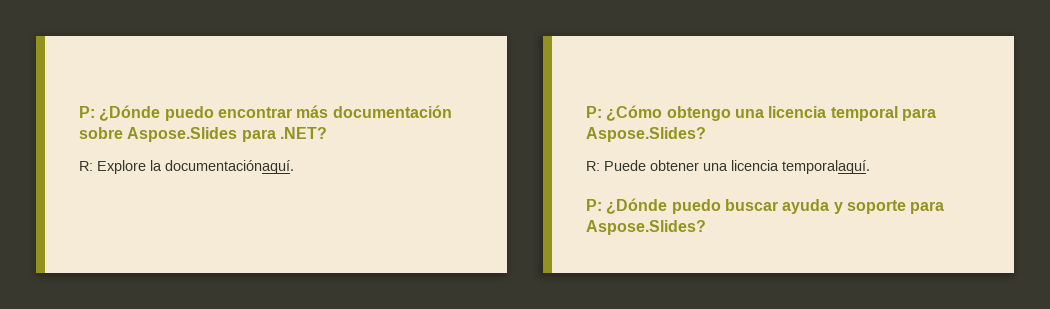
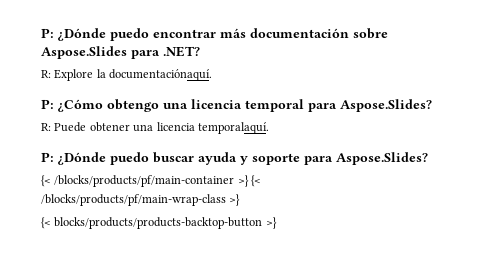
+ {< /blocks/products/pf/main-container >} {< /blocks/products/pf/main-wrap-class >}
+ {< blocks/products/products-backtop-button >}

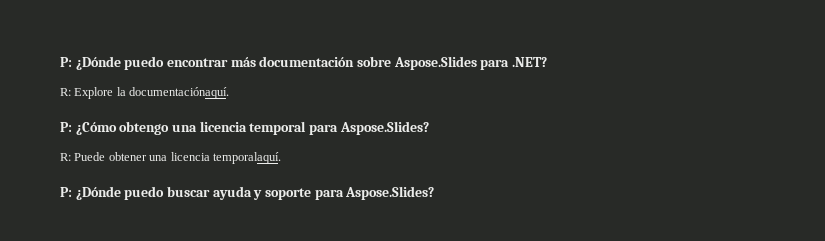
- {< /blocks/products/pf/main-container >} {< /blocks/products/pf/main-wrap-class >}
- {< blocks/products/products-backtop-button >}

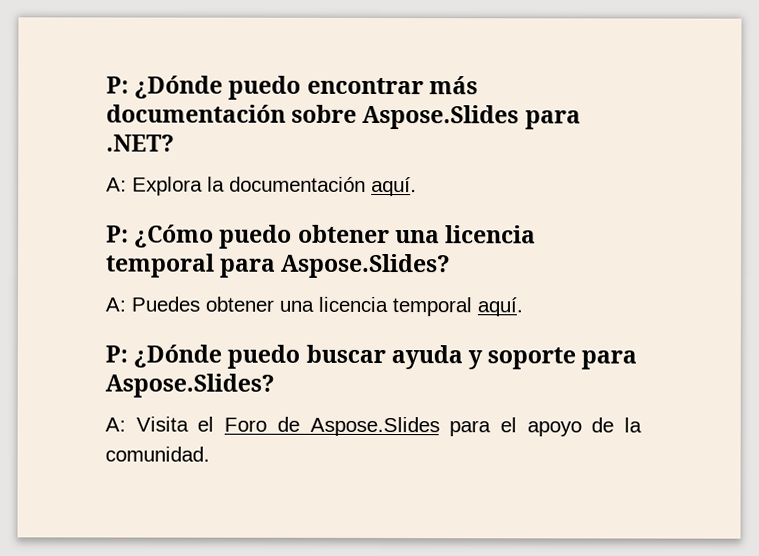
- R: Explore la documentaciónaquí.
+ A: Explora la documentación aquí.
- P: ¿Cómo obtengo una licencia temporal para Aspose.Slides?
+ P: ¿Cómo puedo obtener una licencia temporal para Aspose.Slides?
- R: Puede obtener una licencia temporalaquí.
+ A: Puedes obtener una licencia temporal aquí.
+ A: Visita el Foro de Aspose.Slides para el apoyo de la comunidad.

